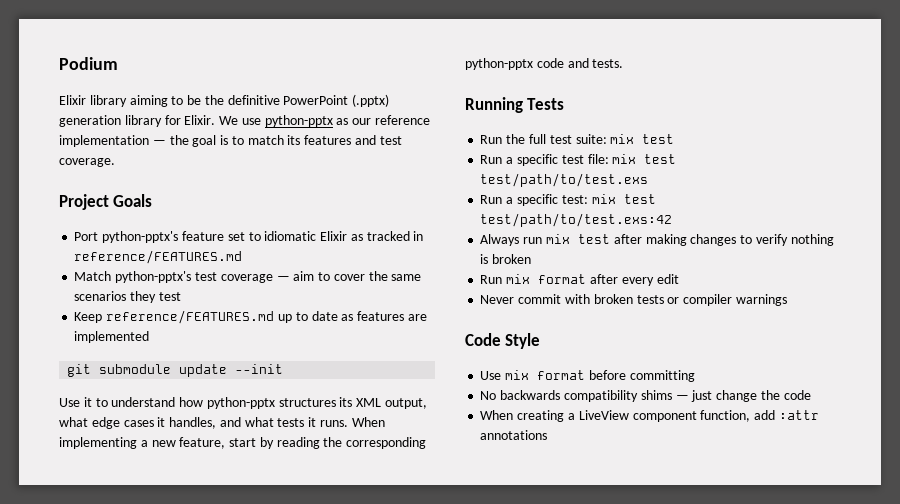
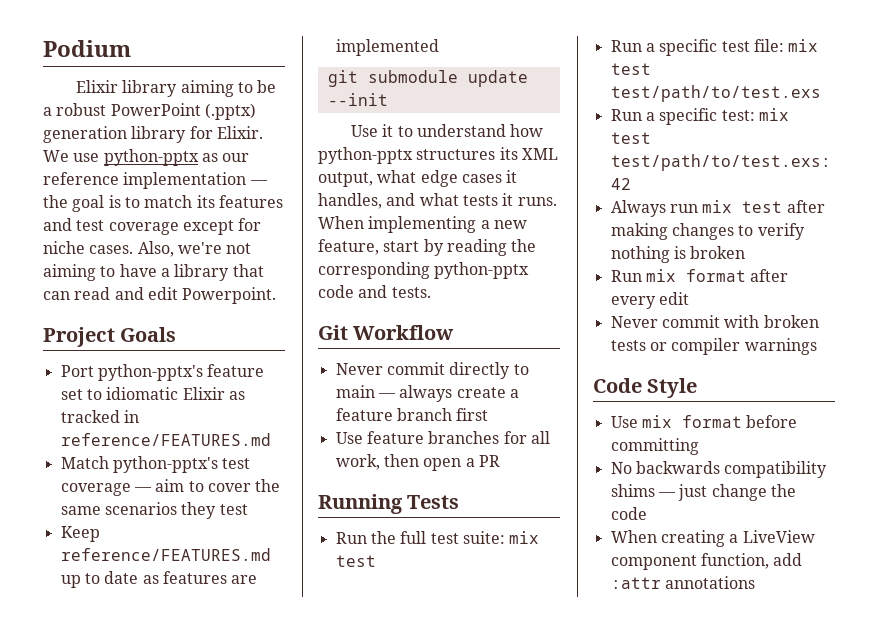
- Elixir library aiming to be the definitive PowerPoint (.pptx) generation library for Elixir.
+ Elixir library aiming to be a robust PowerPoint (.pptx) generation library for Elixir.
- We use python-pptx as our reference implementation — the goal is to match its features and test coverage.
+ We use python-pptx as our reference implementation — the goal is to match its features and test coverage except for niche cases. Also, we're not aiming to have a library that can read and edit Powerpoint.
+ Git Workflow
+ Never commit directly to main — always create a feature branch first
+ Use feature branches for all work, then open a PR

